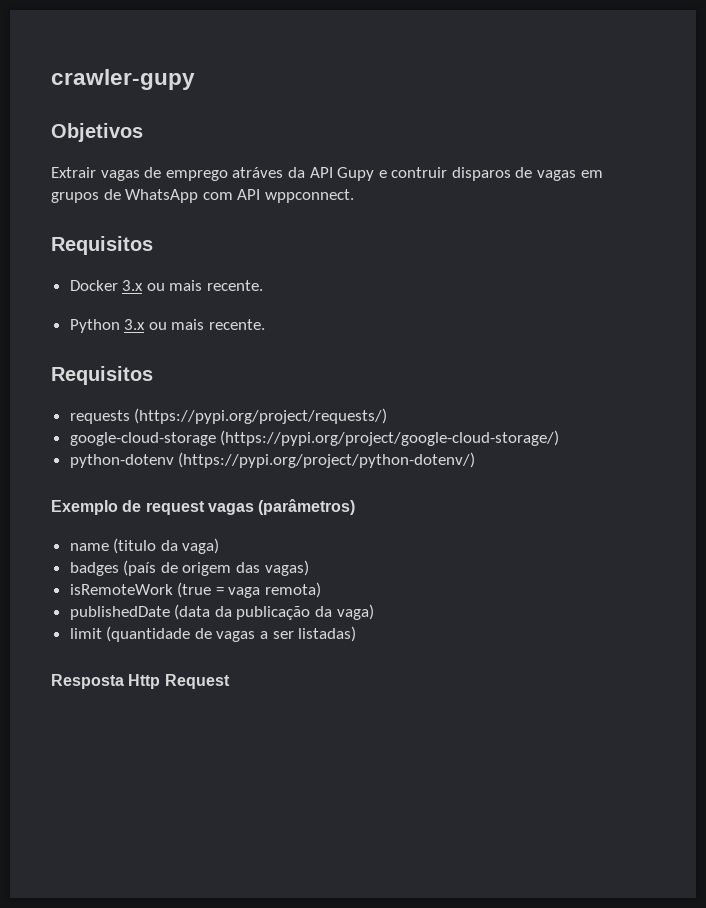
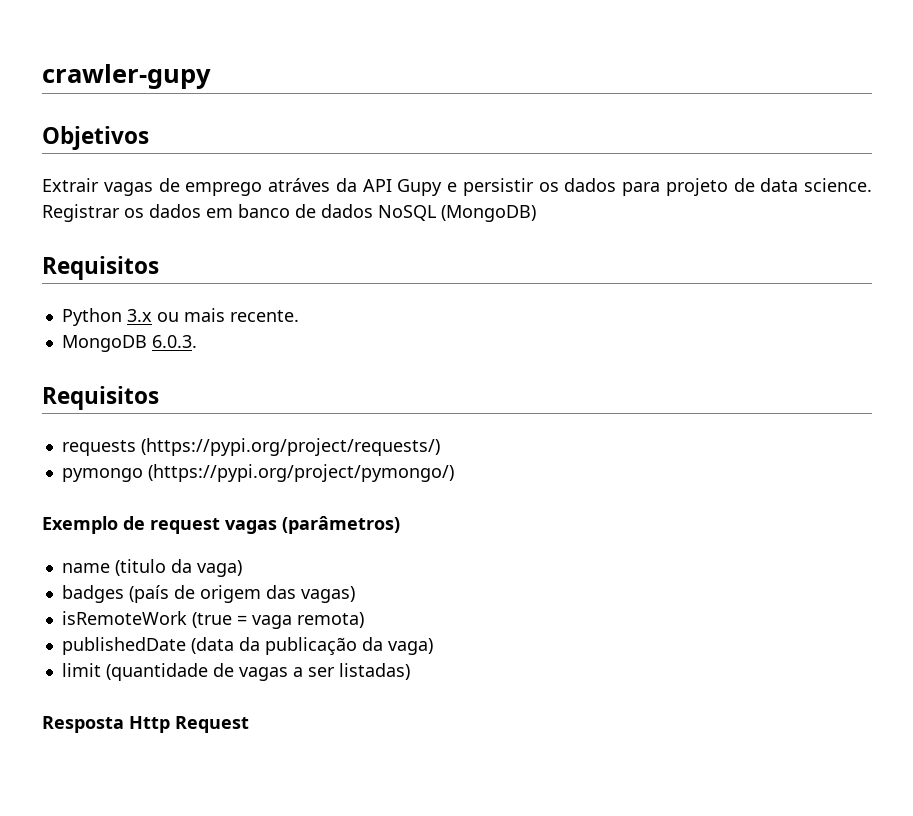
- Extrair vagas de emprego atráves da API Gupy e contruir disparos de vagas em grupos de WhatsApp com API wppconnect.
+ Extrair vagas de emprego atráves da API Gupy e persistir os dados para projeto de data science. Registrar os dados em banco de dados NoSQL (MongoDB)
  Requisitos
- Docker 3.x ou mais recente.
+ MongoDB 6.0.3.
- google-cloud-storage (https://pypi.org/project/google-cloud-storage/)
- python-dotenv (https://pypi.org/project/python-dotenv/)
+ pymongo (https://pypi.org/project/pymongo/)

